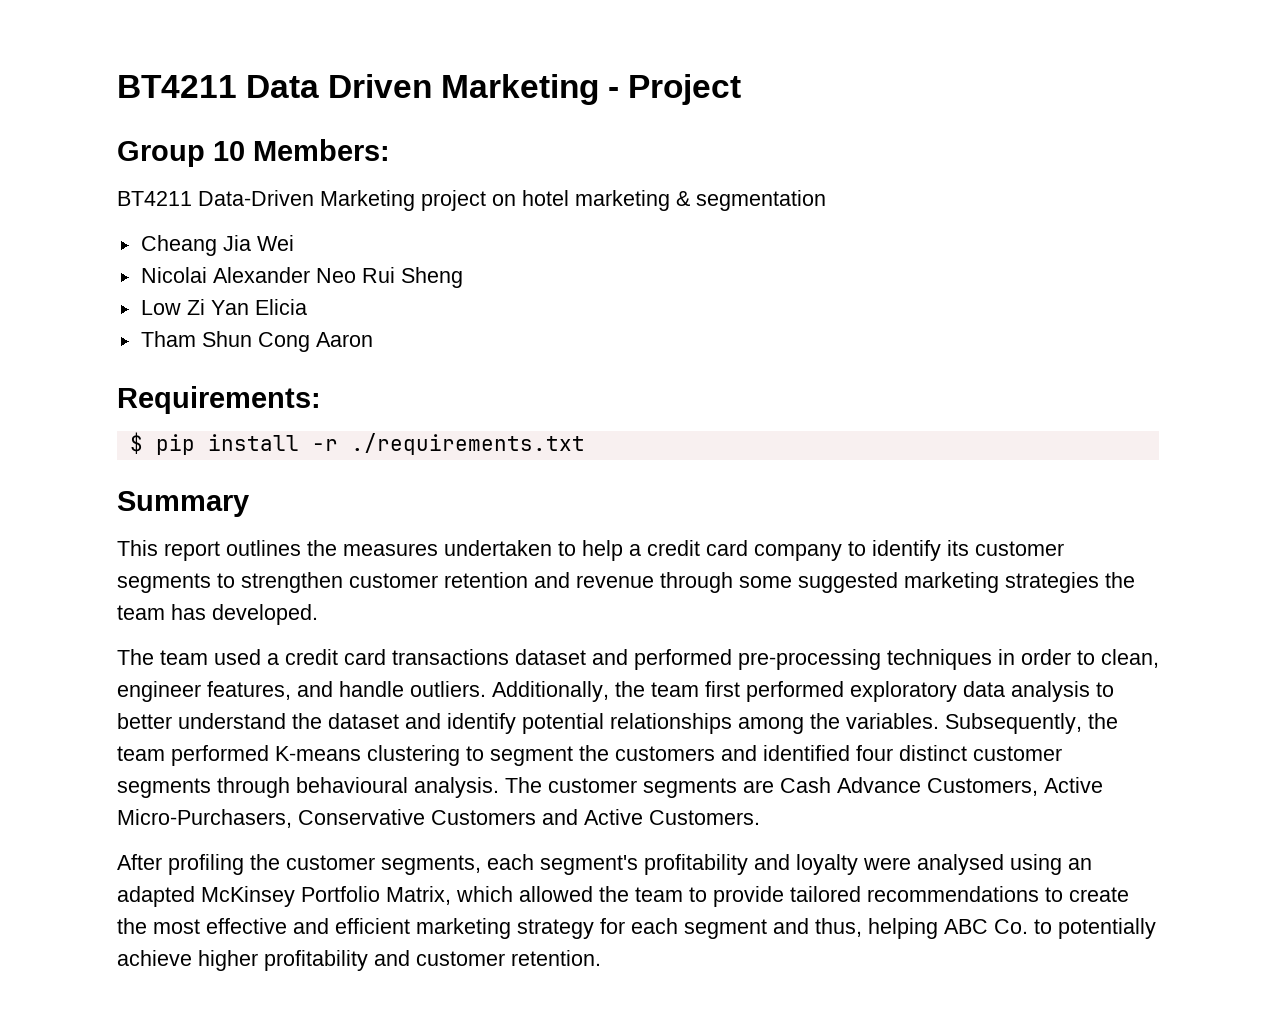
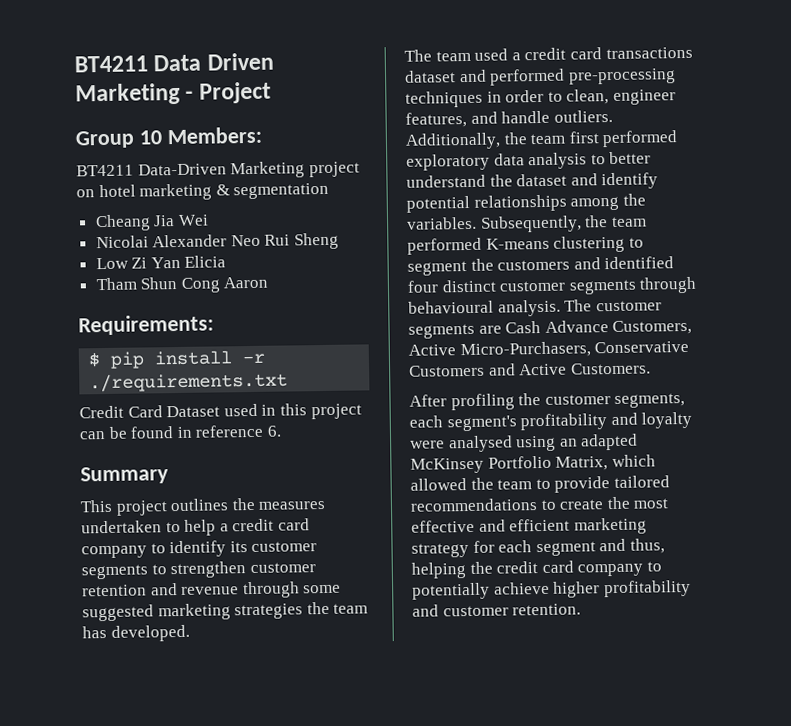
+ Credit Card Dataset used in this project can be found in reference 6.
- This report outlines the measures undertaken to help a credit card company to identify its customer segments to strengthen customer retention and revenue through some suggested marketing strategies the team has developed.
+ This project outlines the measures undertaken to help a credit card company to identify its customer segments to strengthen customer retention and revenue through some suggested marketing strategies the team has developed.
- After profiling the customer segments, each segment's profitability and loyalty were analysed using an adapted McKinsey Portfolio Matrix, which allowed the team to provide tailored recommendations to create the most effective and efficient marketing strategy for each segment and thus, helping ABC Co. to potentially achieve higher profitability and customer retention.
+ After profiling the customer segments, each segment's profitability and loyalty were analysed using an adapted McKinsey Portfolio Matrix, which allowed the team to provide tailored recommendations to create the most effective and efficient marketing strategy for each segment and thus, helping the credit card company to potentially achieve higher profitability and customer retention.

